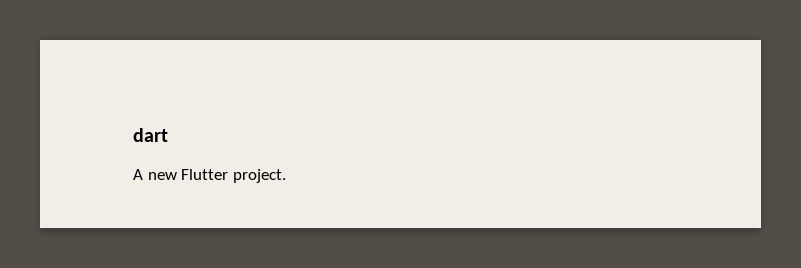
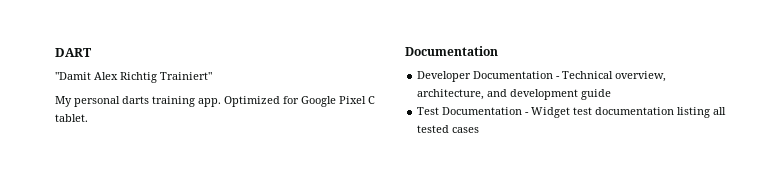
- dart
- A new Flutter project.
+ DART
+ "Damit Alex Richtig Trainiert"
+ My personal darts training app. Optimized for Google Pixel C tablet.
+ Documentation
+ Developer Documentation - Technical overview, architecture, and development guide
+ Test Documentation - Widget test documentation listing all tested cases

